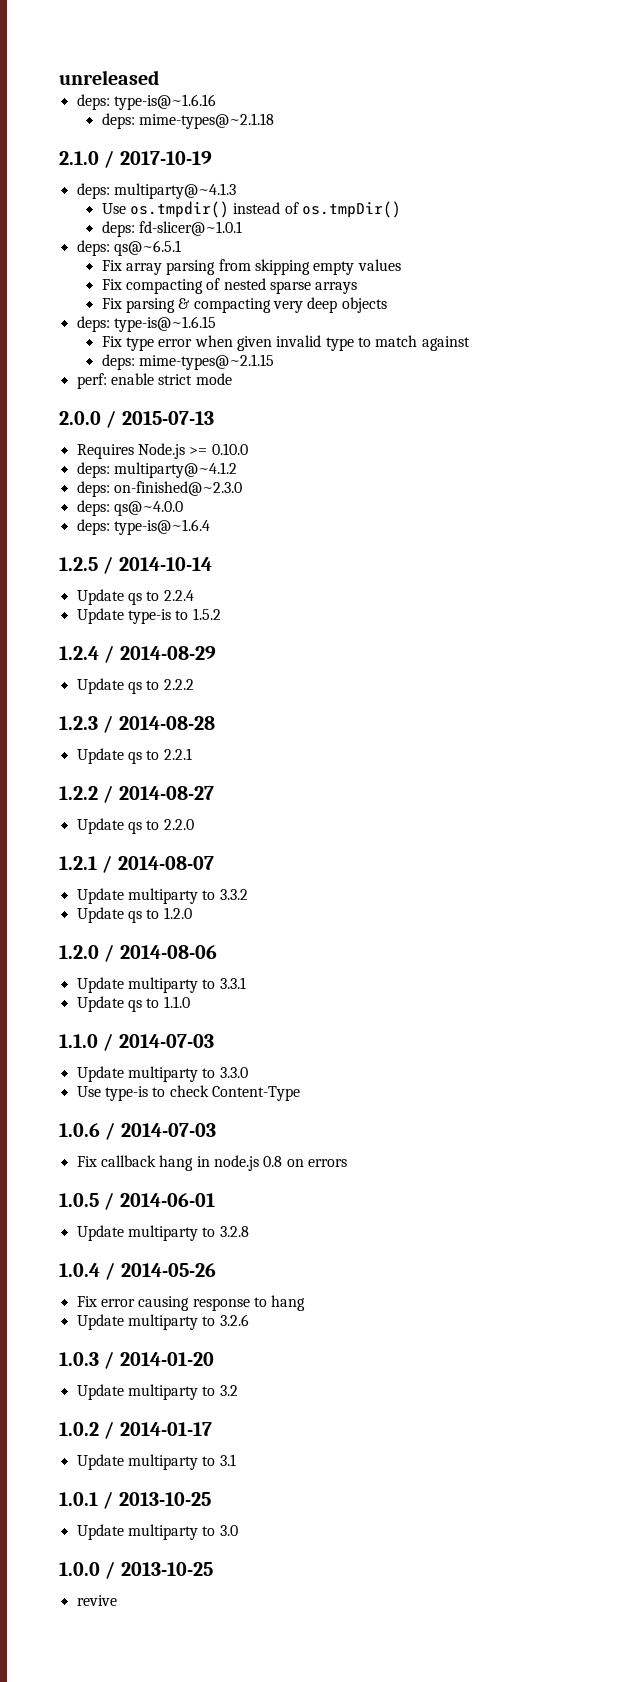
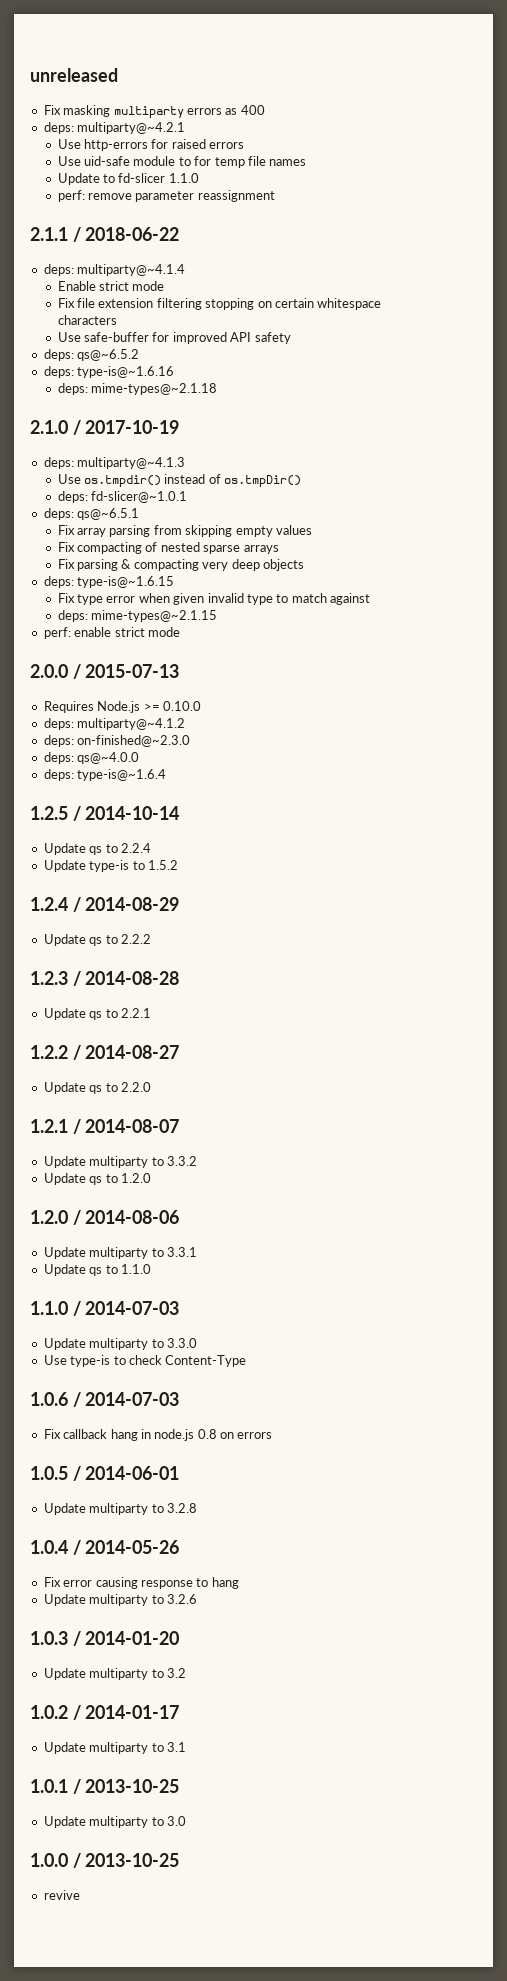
+ Fix masking multiparty errors as 400
+ deps: multiparty@~4.2.1
+ Use http-errors for raised errors
+ Use uid-safe module to for temp file names
+ Update to fd-slicer 1.1.0
+ perf: remove parameter reassignment
+ 2.1.1 / 2018-06-22
+ deps: multiparty@~4.1.4
+ Enable strict mode
+ Fix file extension filtering stopping on certain whitespace characters
+ Use safe-buffer for improved API safety
+ deps: qs@~6.5.2

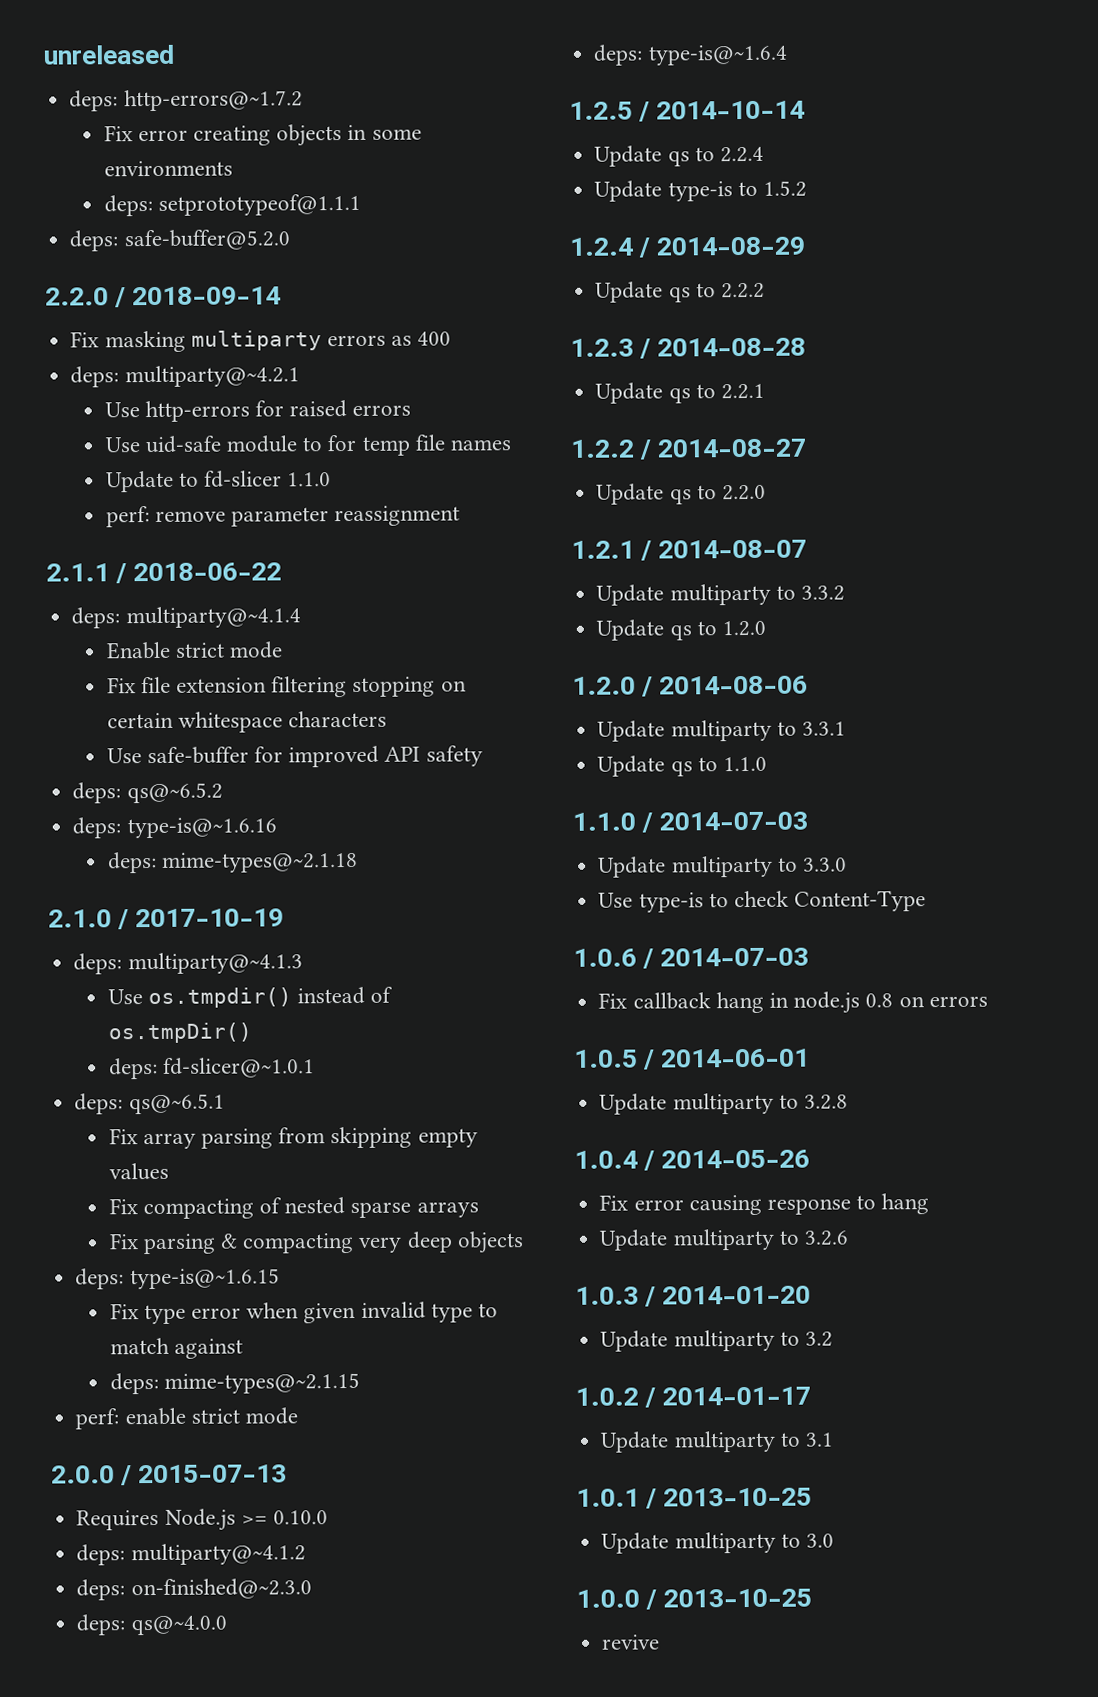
+ deps: http-errors@~1.7.2
+ Fix error creating objects in some environments
+ deps: setprototypeof@1.1.1
+ deps: safe-buffer@5.2.0
+ 2.2.0 / 2018-09-14

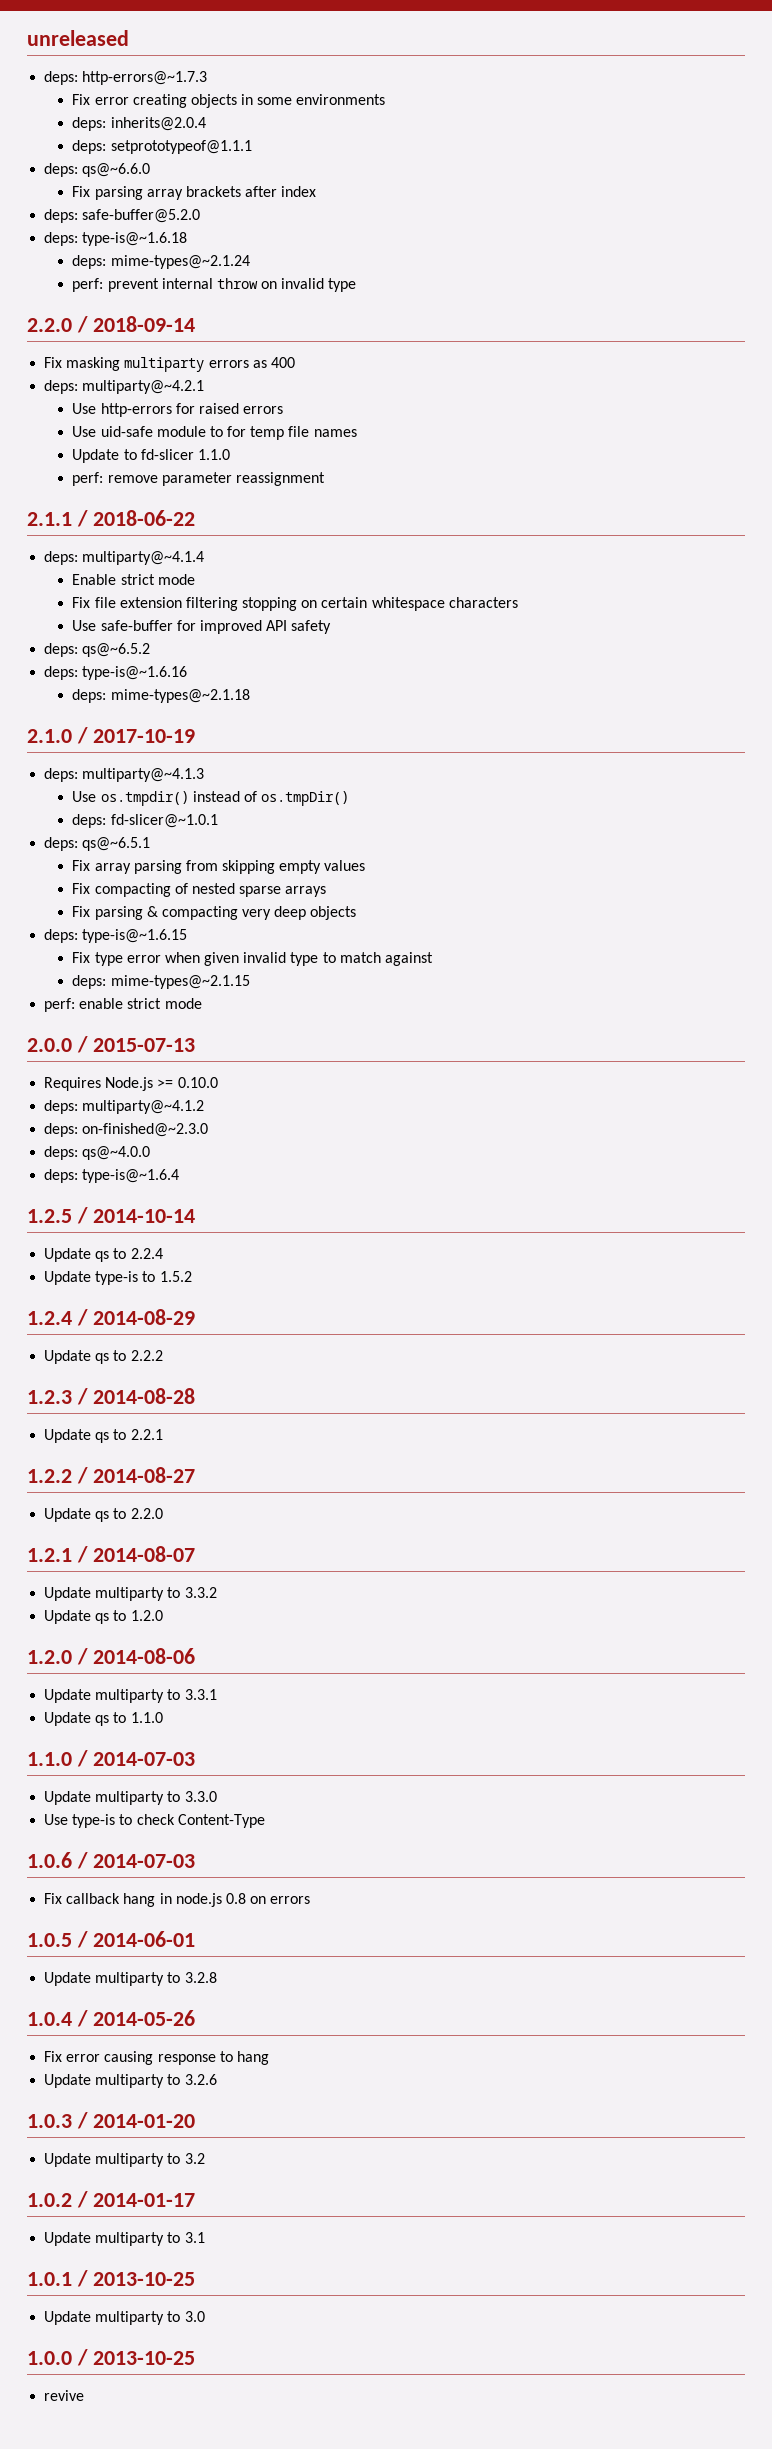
- deps: http-errors@~1.7.2
+ deps: http-errors@~1.7.3
+ deps: inherits@2.0.4
+ deps: qs@~6.6.0
+ Fix parsing array brackets after index
  deps: safe-buffer@5.2.0
+ deps: type-is@~1.6.18
+ deps: mime-types@~2.1.24
+ perf: prevent internal throw on invalid type

